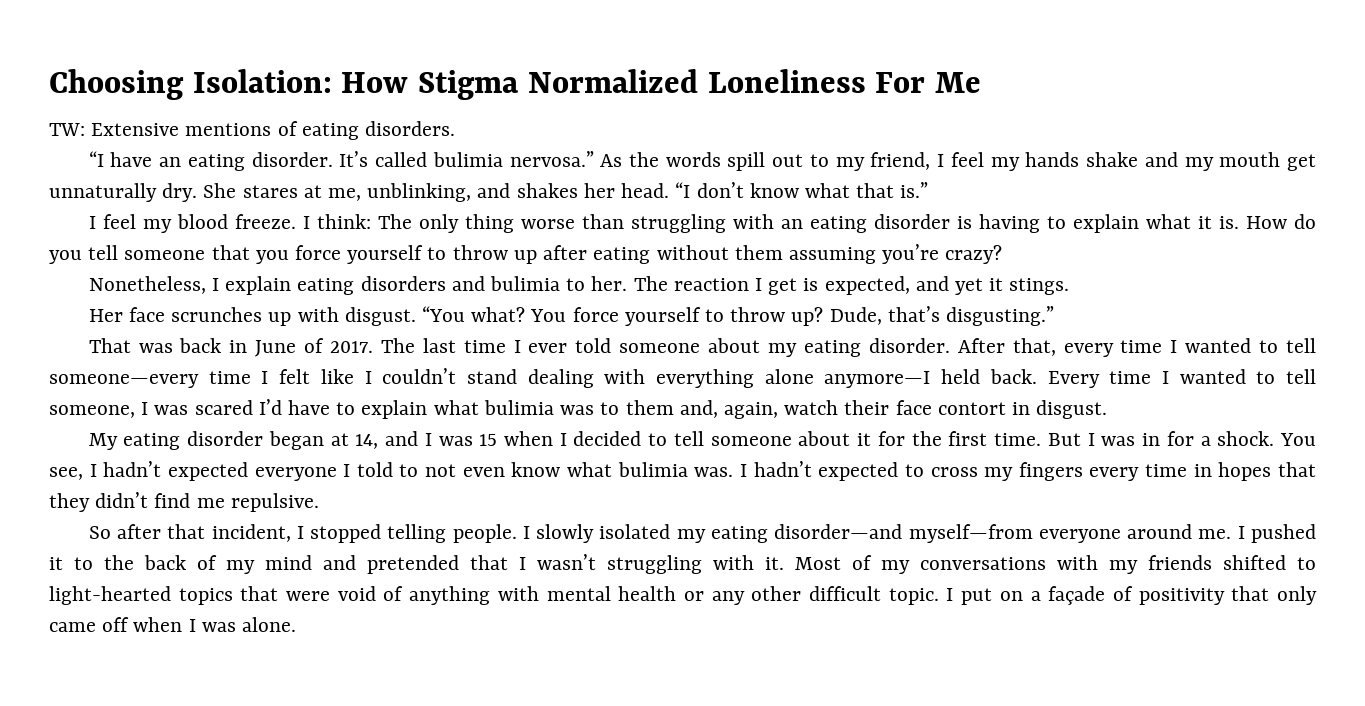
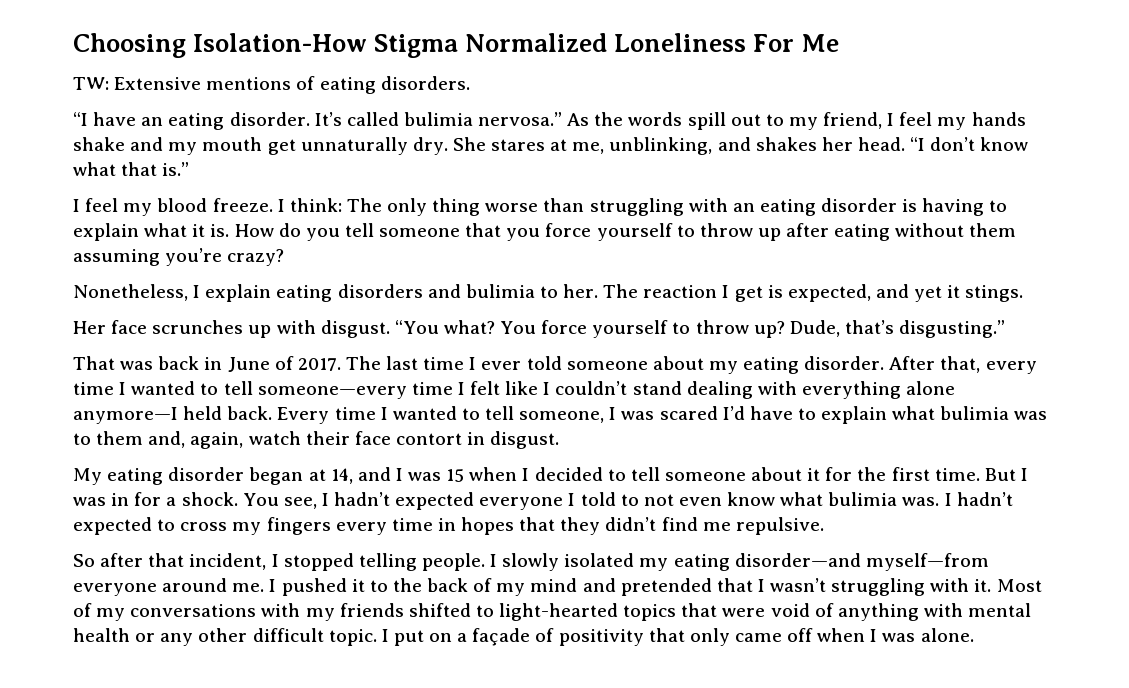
- Choosing Isolation: How Stigma Normalized Loneliness For Me
+ Choosing Isolation-How Stigma Normalized Loneliness For Me

